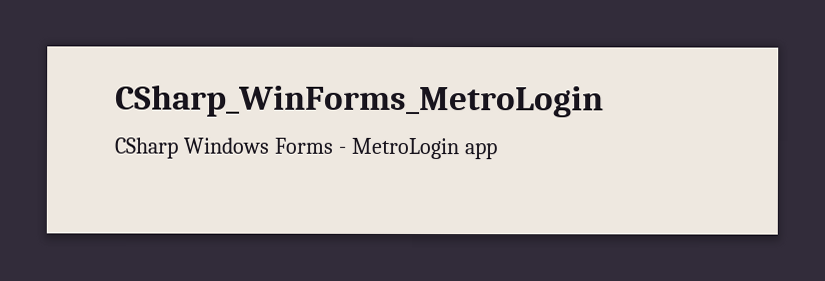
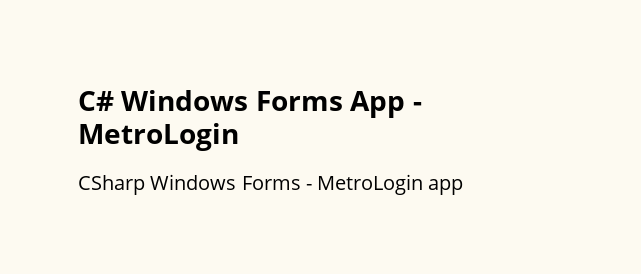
- CSharp_WinForms_MetroLogin
+ C# Windows Forms App - MetroLogin

